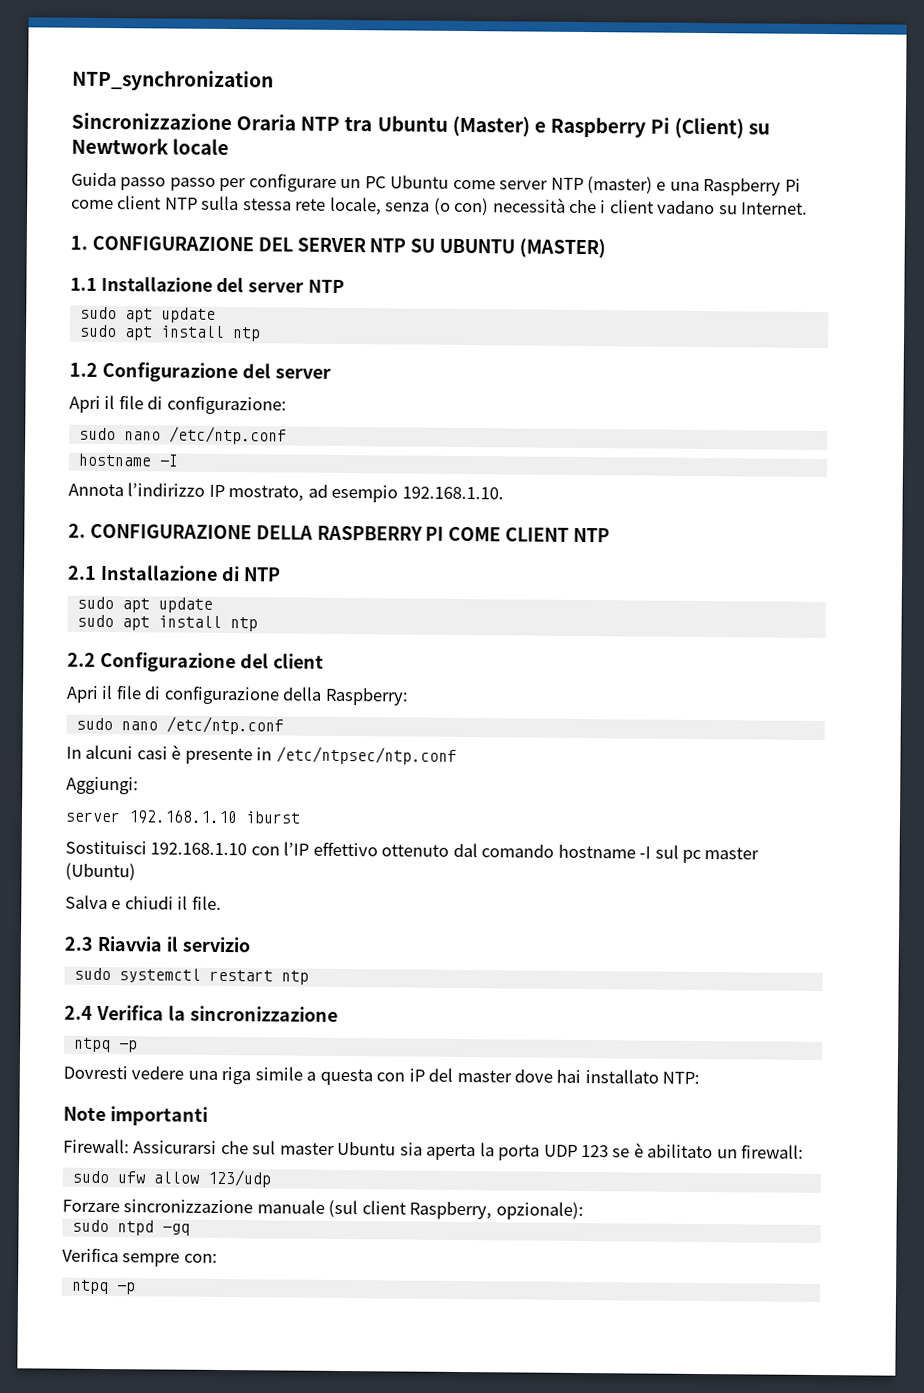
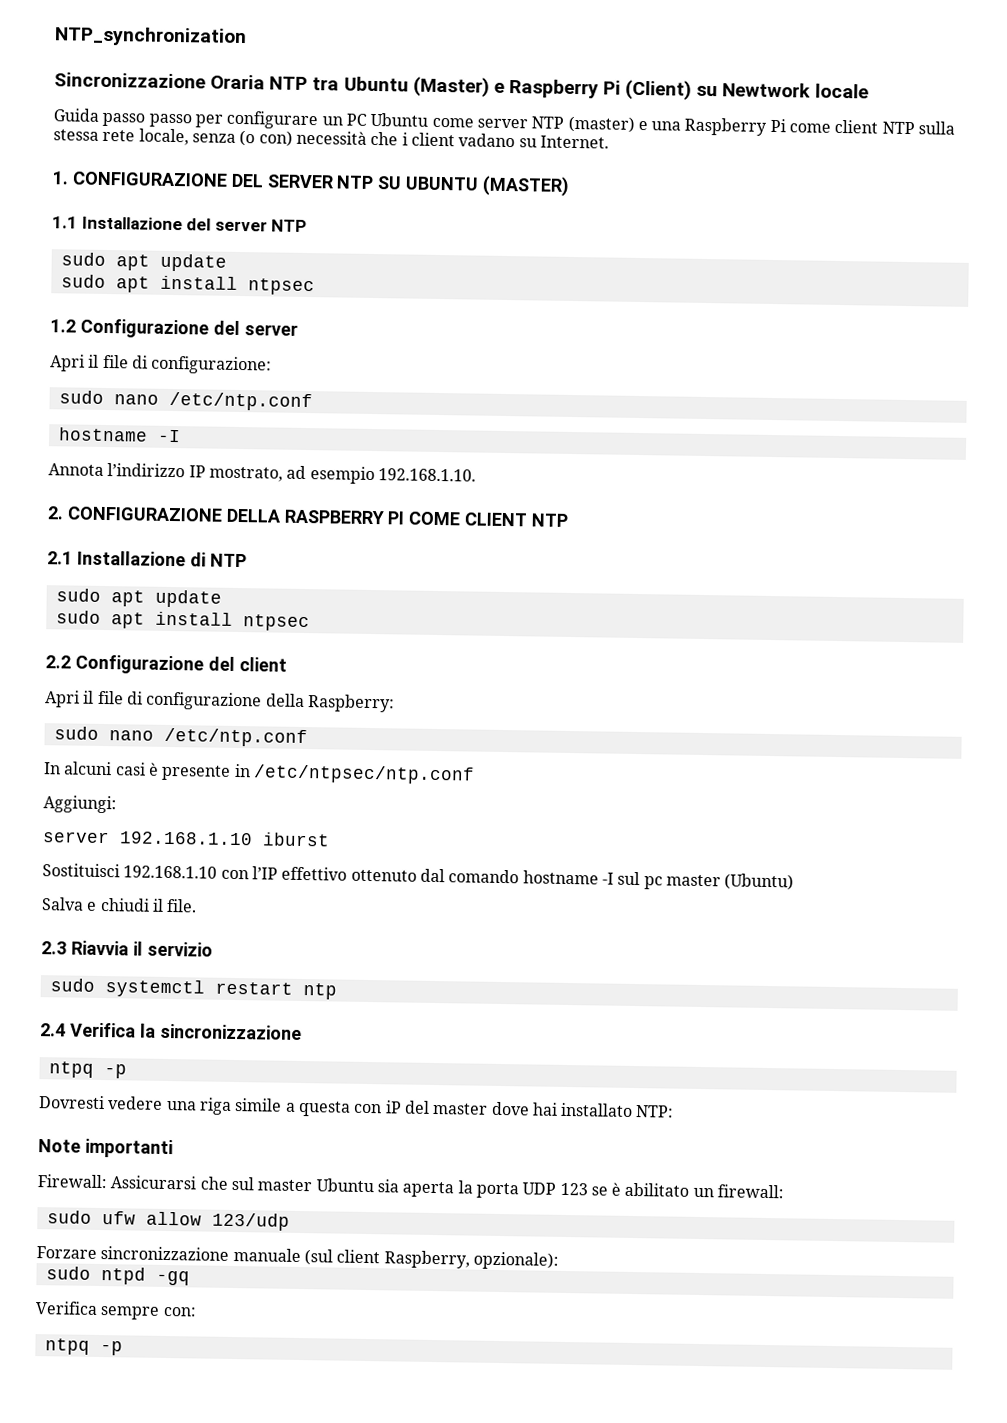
  1.1 Installazione del server NTP
  sudo apt update
- sudo apt install ntp
+ sudo apt install ntpsec
  2.1 Installazione di NTP
  sudo apt update
- sudo apt install ntp
+ sudo apt install ntpsec

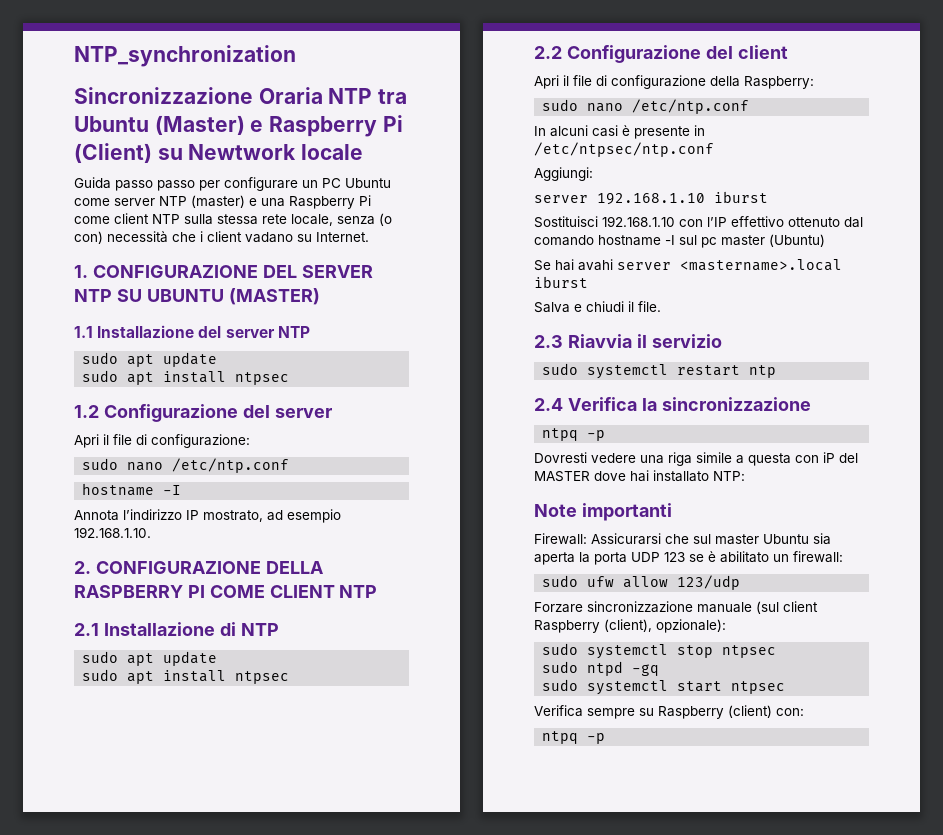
+ Se hai avahi server <mastername>.local iburst
- Dovresti vedere una riga simile a questa con iP del master dove hai installato NTP:
+ Dovresti vedere una riga simile a questa con iP del MASTER dove hai installato NTP:
- Forzare sincronizzazione manuale (sul client Raspberry, opzionale):
+ Forzare sincronizzazione manuale (sul client Raspberry (client), opzionale):
+ sudo systemctl stop ntpsec
+ sudo systemctl start ntpsec
- Verifica sempre con:
+ Verifica sempre su Raspberry (client) con:

